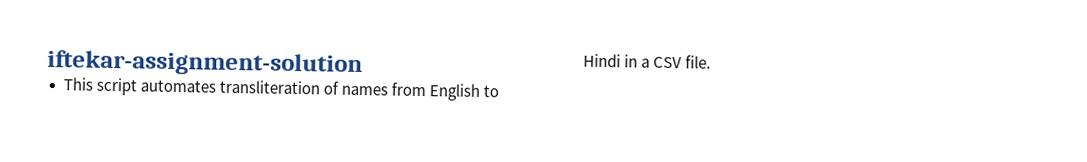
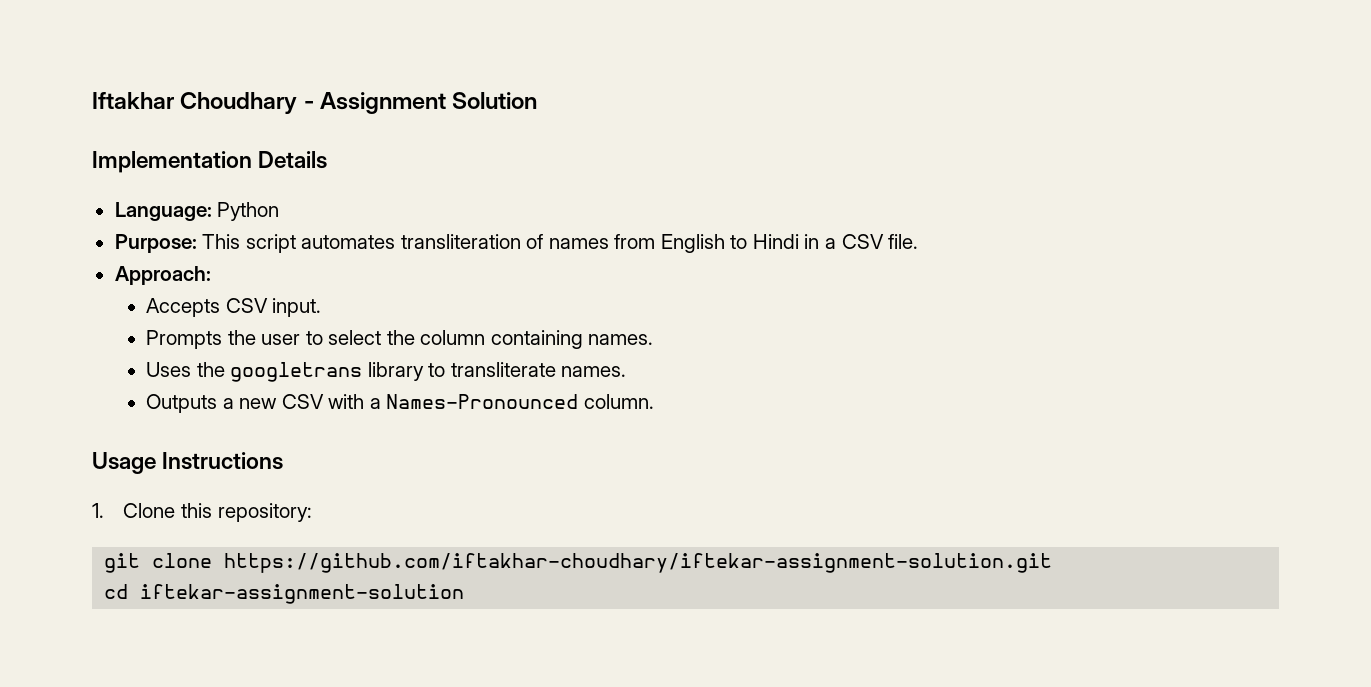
- iftekar-assignment-solution
- This script automates transliteration of names from English to Hindi in a CSV file.
+ Iftakhar Choudhary - Assignment Solution
+ Implementation Details
+ Language: Python
+ Purpose: This script automates transliteration of names from English to Hindi in a CSV file.
+ Approach:
+ Accepts CSV input.
+ Prompts the user to select the column containing names.
+ Uses the googletrans library to transliterate names.
+ Outputs a new CSV with a Names-Pronounced column.
+ Usage Instructions
+ 1. Clone this repository:
+ git clone https://github.com/iftakhar-choudhary/iftekar-assignment-solution.git
+ cd iftekar-assignment-solution

